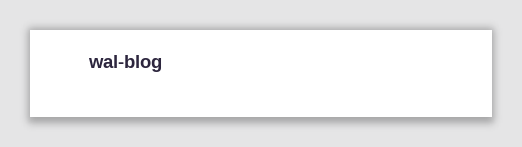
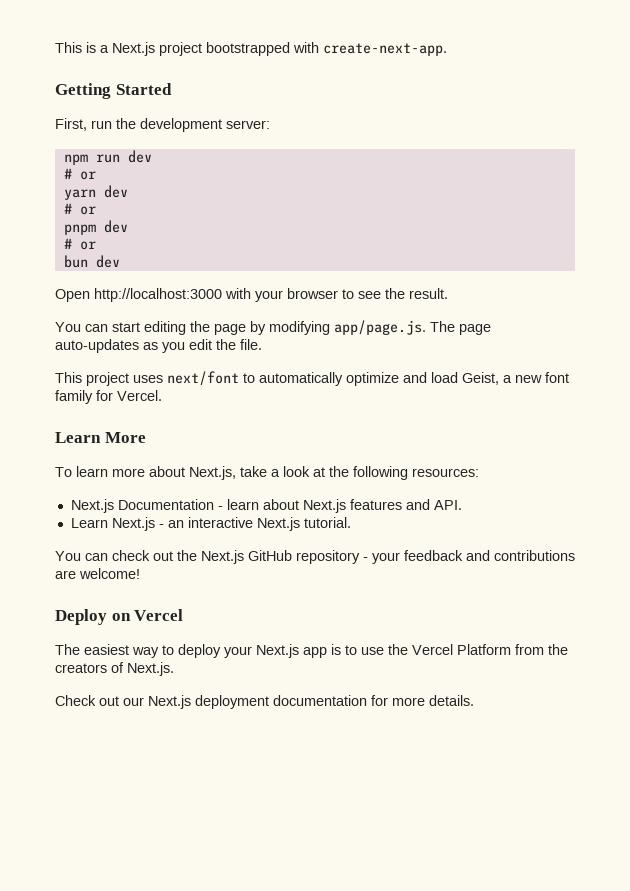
- wal-blog
+ This is a Next.js project bootstrapped with create-next-app.
+ Getting Started
+ First, run the development server:
+ npm run dev
+ # or
+ yarn dev
+ # or
+ pnpm dev
+ # or
+ bun dev
+ Open http://localhost:3000 with your browser to see the result.
+ You can start editing the page by modifying app/page.js. The page auto-updates as you edit the file.
+ This project uses next/font to automatically optimize and load Geist, a new font family for Vercel.
+ Learn More
+ To learn more about Next.js, take a look at the following resources:
+ Next.js Documentation - learn about Next.js features and API.
+ Learn Next.js - an interactive Next.js tutorial.
+ You can check out the Next.js GitHub repository - your feedback and contributions are welcome!
+ Deploy on Vercel
+ The easiest way to deploy your Next.js app is to use the Vercel Platform from the creators of Next.js.
+ Check out our Next.js deployment documentation for more details.

